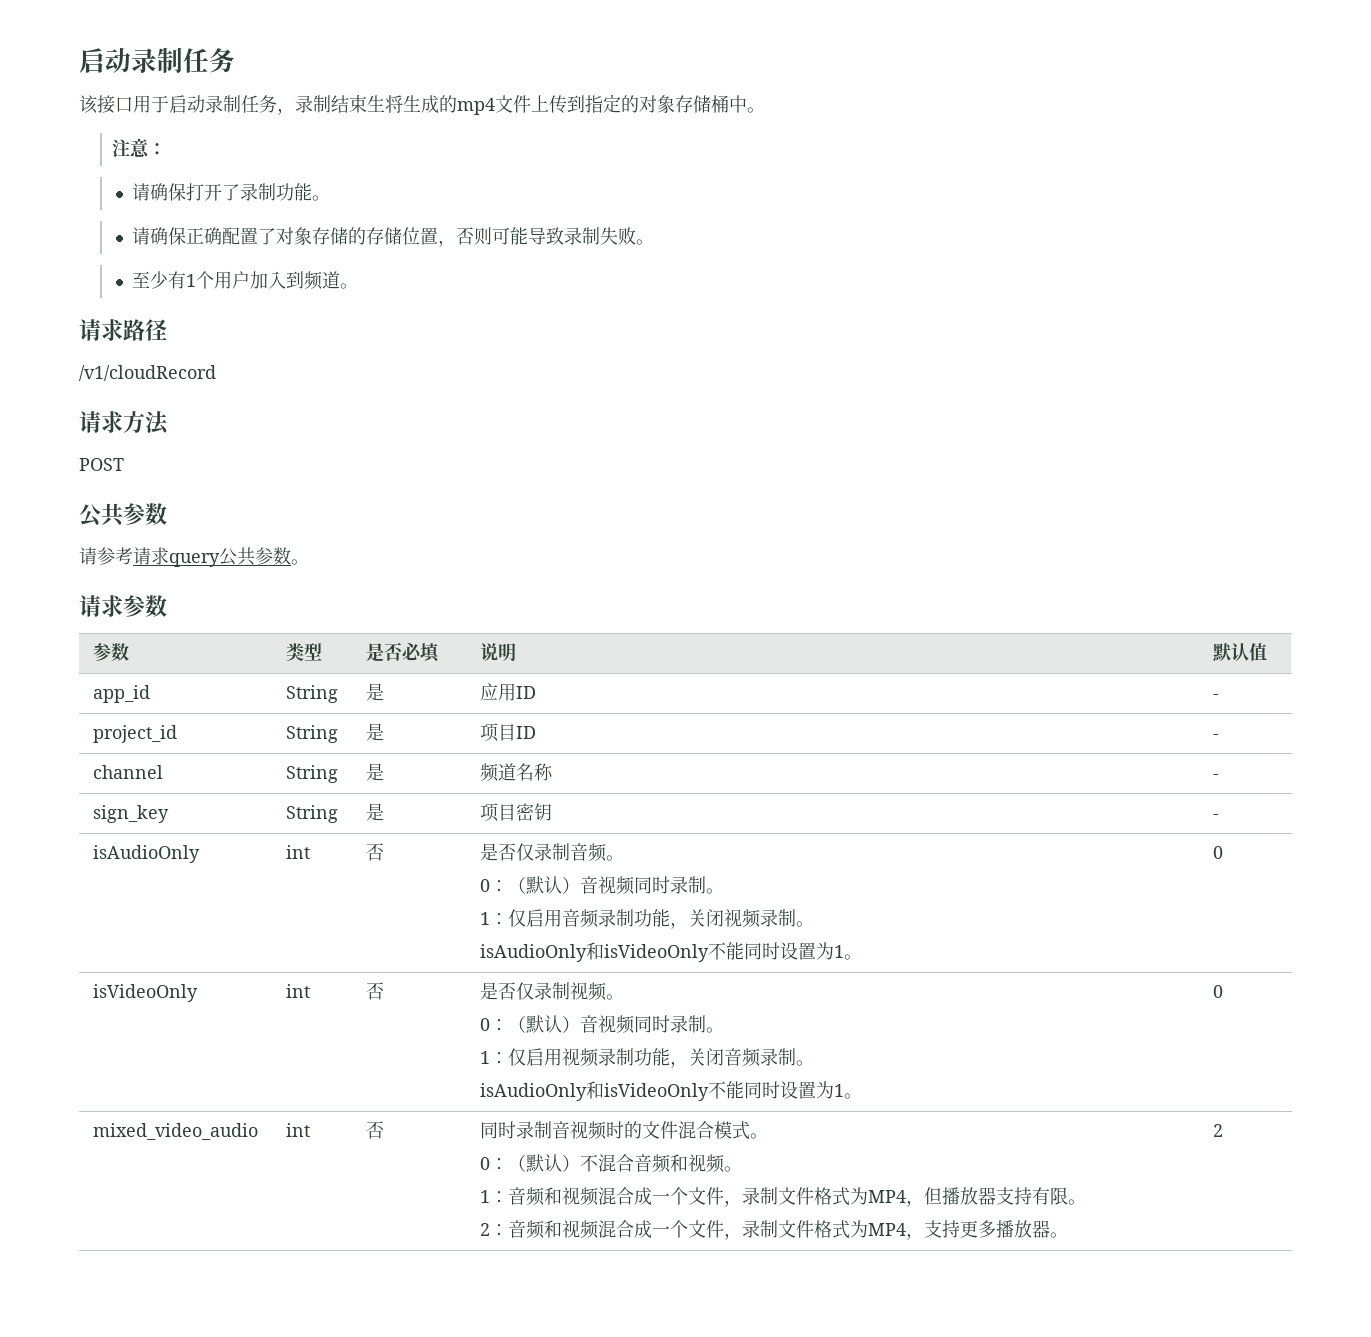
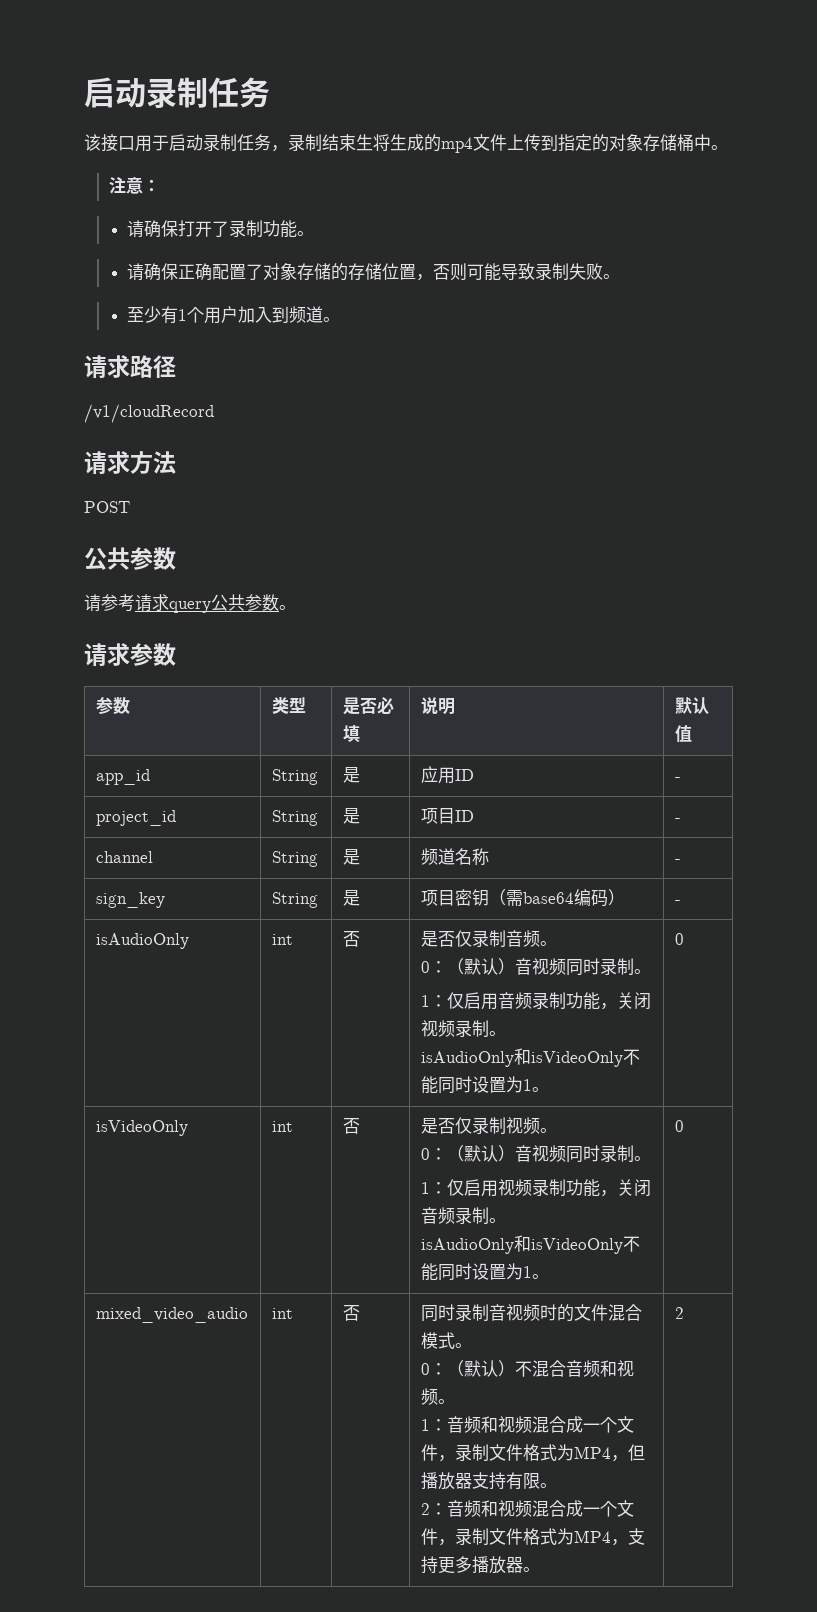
- sign_key | String | 是 | 项目密钥 | -
+ sign_key | String | 是 | 项目密钥（需base64编码） | -

